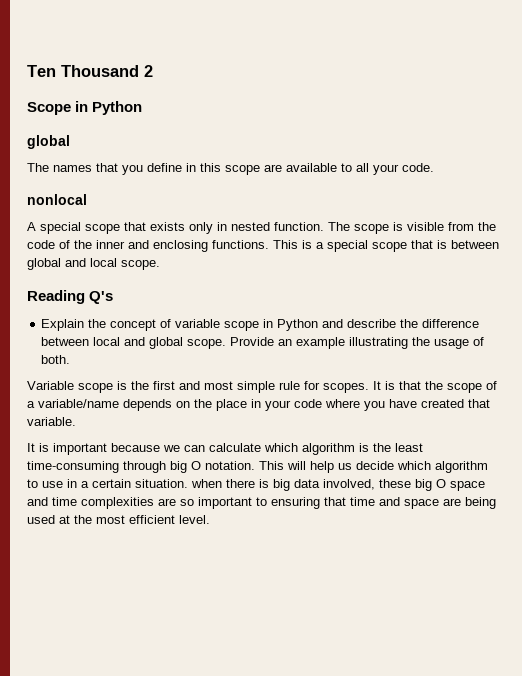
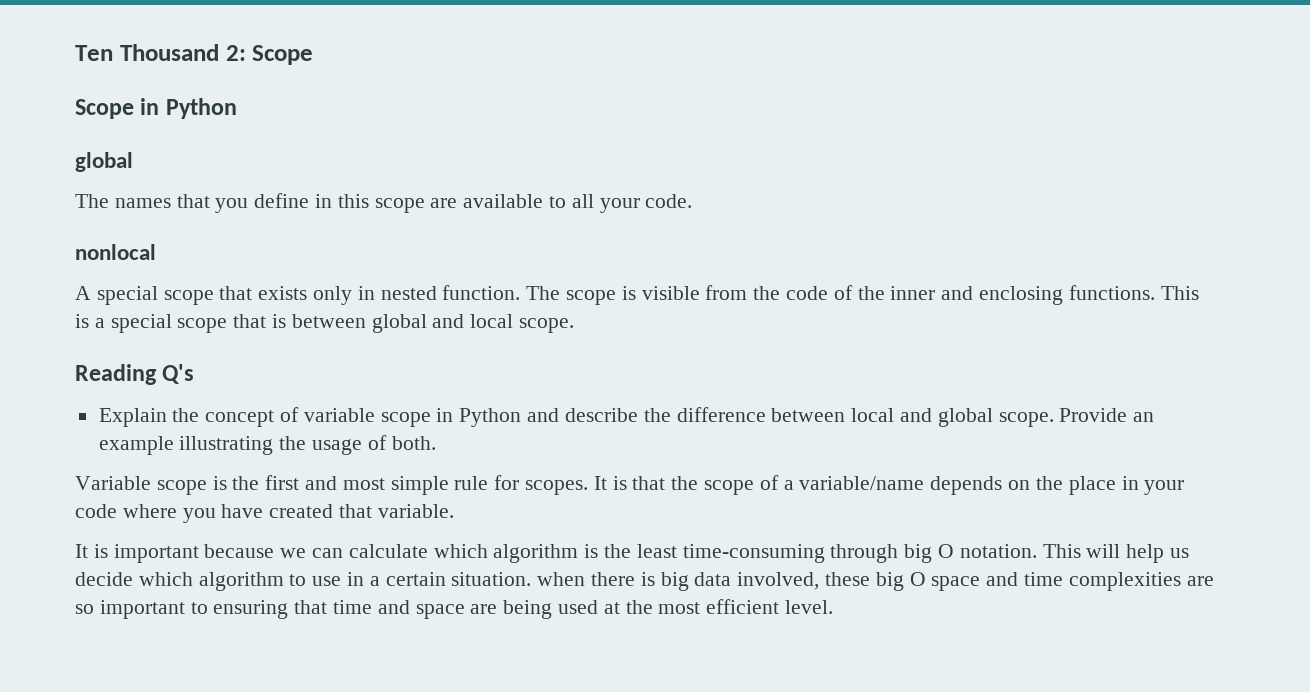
- Ten Thousand 2
+ Ten Thousand 2: Scope

